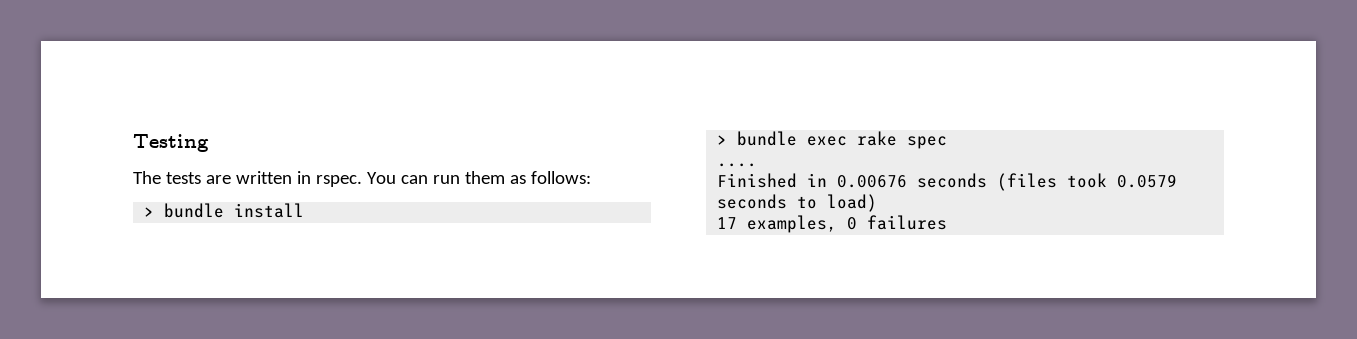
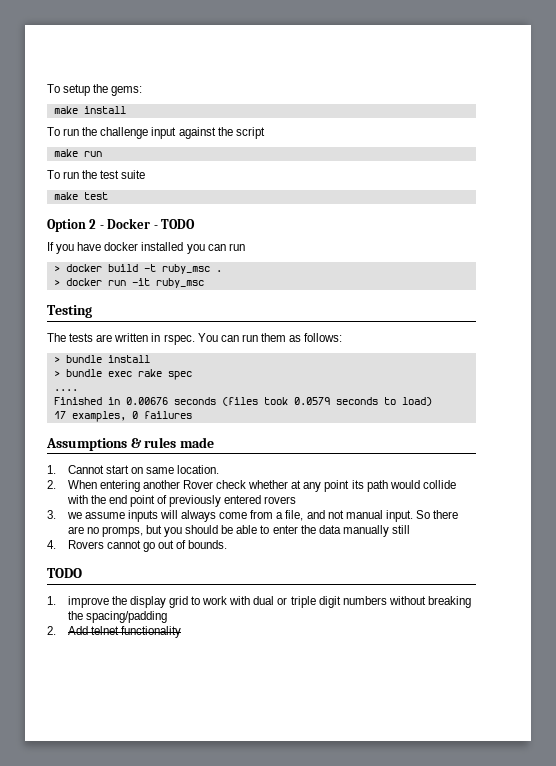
+ To setup the gems:
+ make install
+ To run the challenge input against the script
+ make run
+ To run the test suite
+ make test
+ Option 2 - Docker - TODO
+ If you have docker installed you can run
+ > docker build -t ruby_msc .
+ > docker run -it ruby_msc
+ Assumptions & rules made
+ 1. Cannot start on same location.
+ 2. When entering another Rover check whether at any point its path would collide with the end point of previously entered rovers
+ 3. we assume inputs will always come from a file, and not manual input. So there are no promps, but you should be able to enter the data manually still
+ 4. Rovers cannot go out of bounds.
+ TODO
+ 1. improve the display grid to work with dual or triple digit numbers without breaking the spacing/padding
+ 2. Add telnet functionality

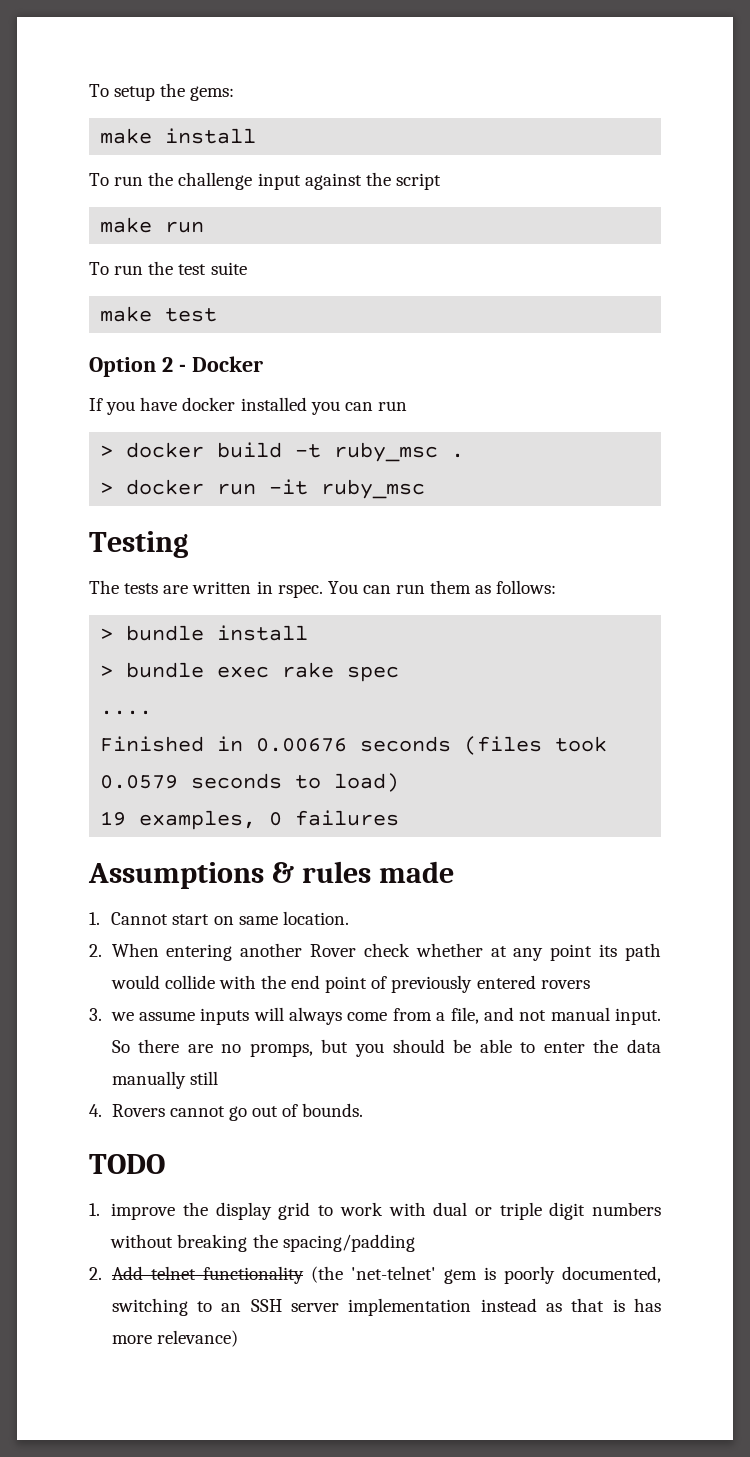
- Option 2 - Docker - TODO
+ Option 2 - Docker
- 17 examples, 0 failures
+ 19 examples, 0 failures
- 2. Add telnet functionality
+ 2. Add telnet functionality (the 'net-telnet' gem is poorly documented, switching to an SSH server implementation instead as that is has more relevance)

